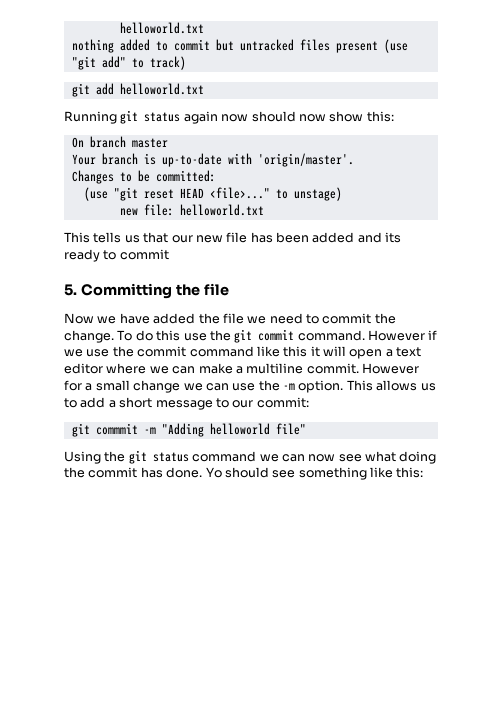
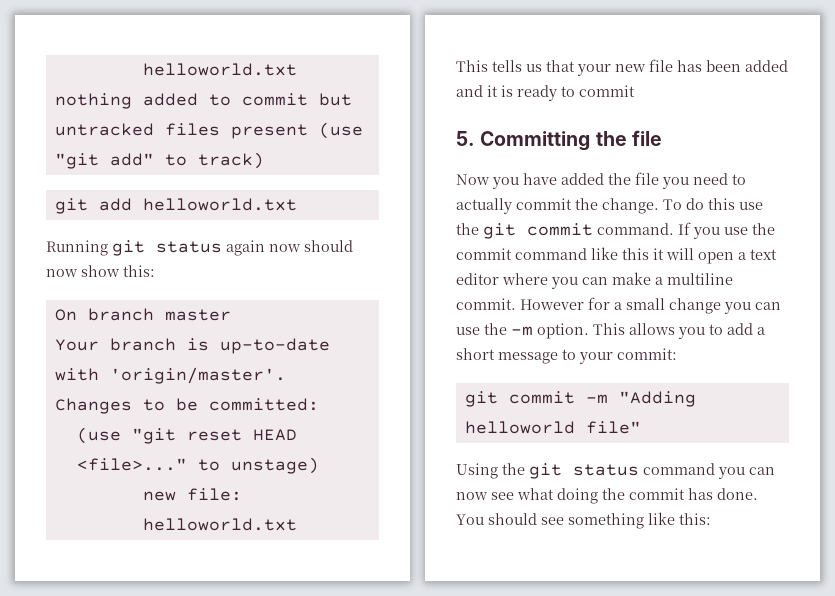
- This tells us that our new file has been added and its ready to commit
+ This tells us that your new file has been added and it is ready to commit
- Now we have added the file we need to commit the change.
+ Now you have added the file you need to actually commit the change.
- However if we use the commit command like this it will open a text editor where we can make a multiline commit.
+ If you use the commit command like this it will open a text editor where you can make a multiline commit.
- However for a small change we can use the -m option.
+ However for a small change you can use the -m option.
- This allows us to add a short message to our commit:
+ This allows you to add a short message to your commit:
- git commmit -m "Adding helloworld file"
+ git commit -m "Adding helloworld file"
- Using the git status command we can now see what doing the commit has done.
+ Using the git status command you can now see what doing the commit has done.
- Yo should see something like this:
+ You should see something like this:

